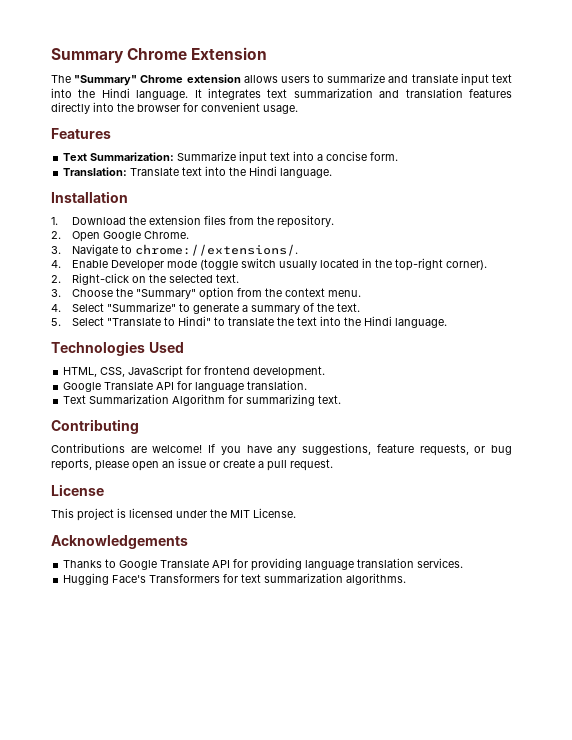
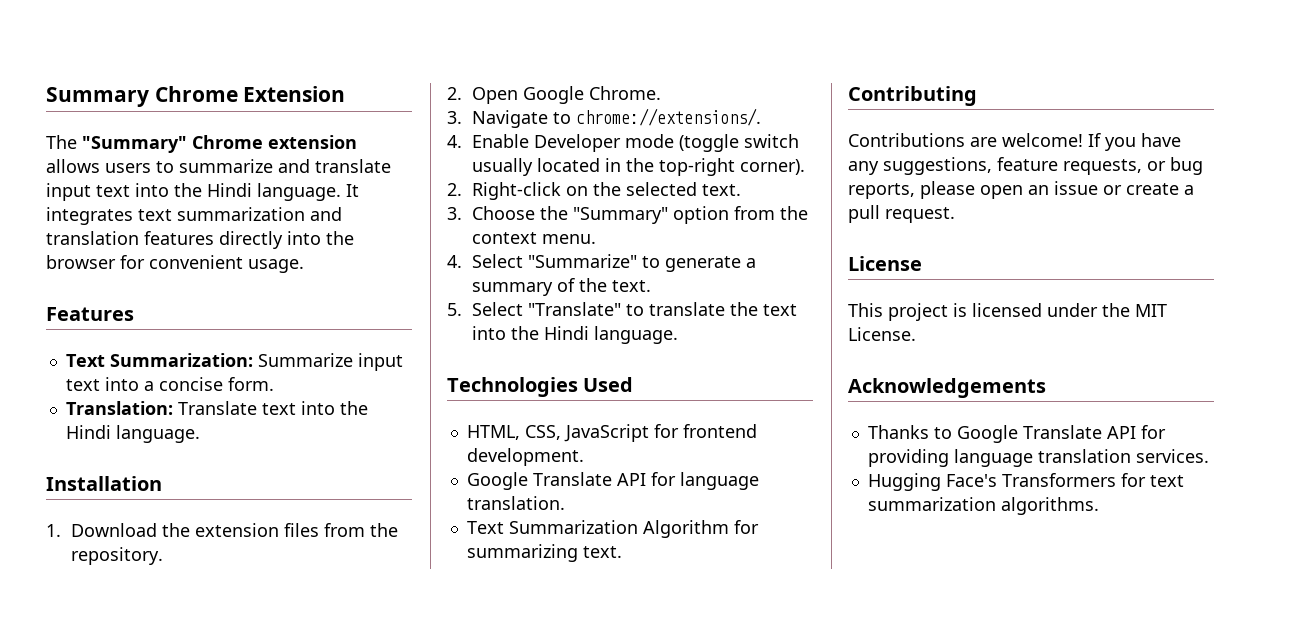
- 5. Select "Translate to Hindi" to translate the text into the Hindi language.
+ 5. Select "Translate" to translate the text into the Hindi language.

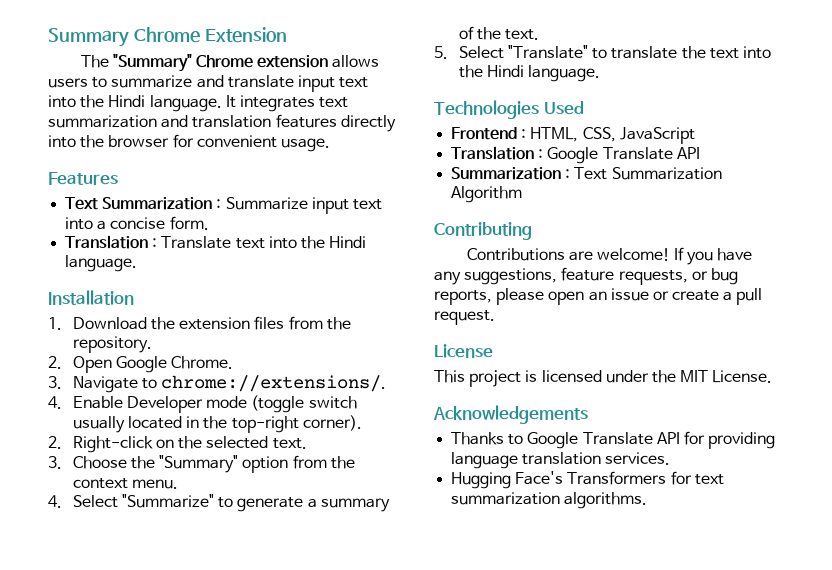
- Text Summarization: Summarize input text into a concise form.
+ Text Summarization : Summarize input text into a concise form.
- Translation: Translate text into the Hindi language.
+ Translation : Translate text into the Hindi language.
- HTML, CSS, JavaScript for frontend development.
- Google Translate API for language translation.
- Text Summarization Algorithm for summarizing text.
+ Frontend : HTML, CSS, JavaScript
+ Translation : Google Translate API
+ Summarization : Text Summarization Algorithm

